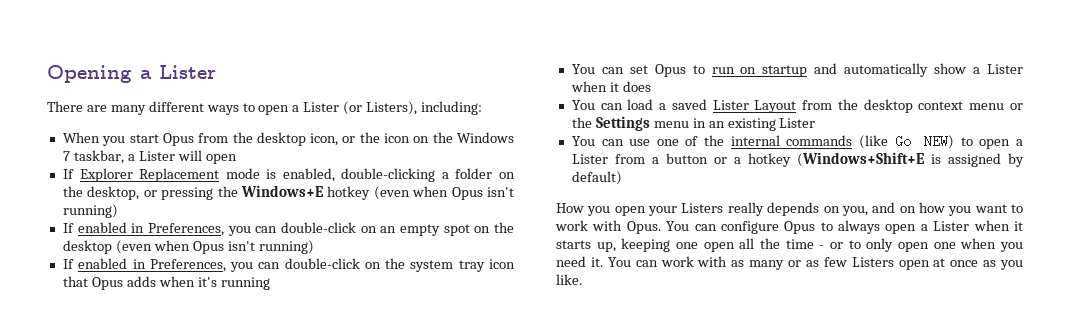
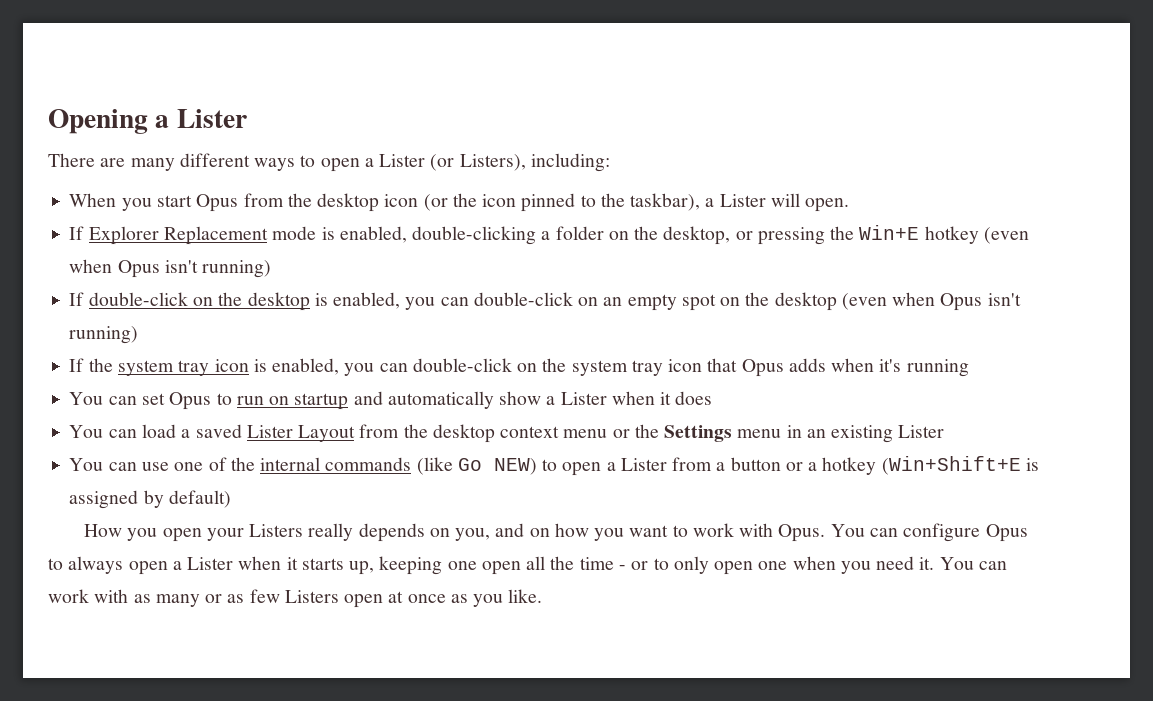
- When you start Opus from the desktop icon, or the icon on the Windows 7 taskbar, a Lister will open
+ When you start Opus from the desktop icon (or the icon pinned to the taskbar), a Lister will open.
- If Explorer Replacement mode is enabled, double-clicking a folder on the desktop, or pressing the Windows+E hotkey (even when Opus isn't running)
+ If Explorer Replacement mode is enabled, double-clicking a folder on the desktop, or pressing the Win+E hotkey (even when Opus isn't running)
- If enabled in Preferences, you can double-click on an empty spot on the desktop (even when Opus isn't running)
+ If double-click on the desktop is enabled, you can double-click on an empty spot on the desktop (even when Opus isn't running)
- If enabled in Preferences, you can double-click on the system tray icon that Opus adds when it's running
+ If the system tray icon is enabled, you can double-click on the system tray icon that Opus adds when it's running
- You can use one of the internal commands (like Go NEW) to open a Lister from a button or a hotkey (Windows+Shift+E is assigned by default)
+ You can use one of the internal commands (like Go NEW) to open a Lister from a button or a hotkey (Win+Shift+E is assigned by default)

